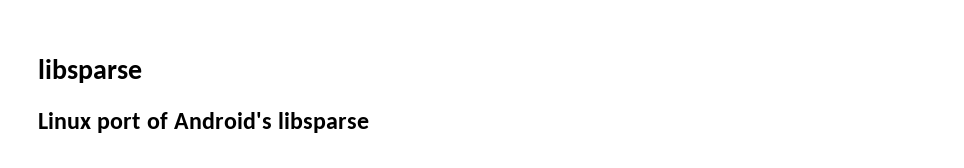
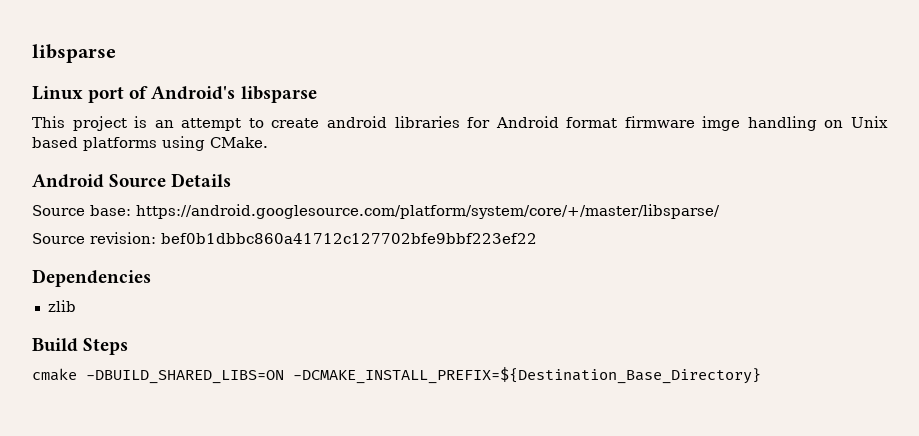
+ This project is an attempt to create android libraries for Android format firmware imge handling on Unix based platforms using CMake.
+ Android Source Details
+ Source base: https://android.googlesource.com/platform/system/core/+/master/libsparse/
+ Source revision: bef0b1dbbc860a41712c127702bfe9bbf223ef22
+ Dependencies
+ zlib
+ Build Steps
+ cmake -DBUILD_SHARED_LIBS=ON -DCMAKE_INSTALL_PREFIX=${Destination_Base_Directory}

